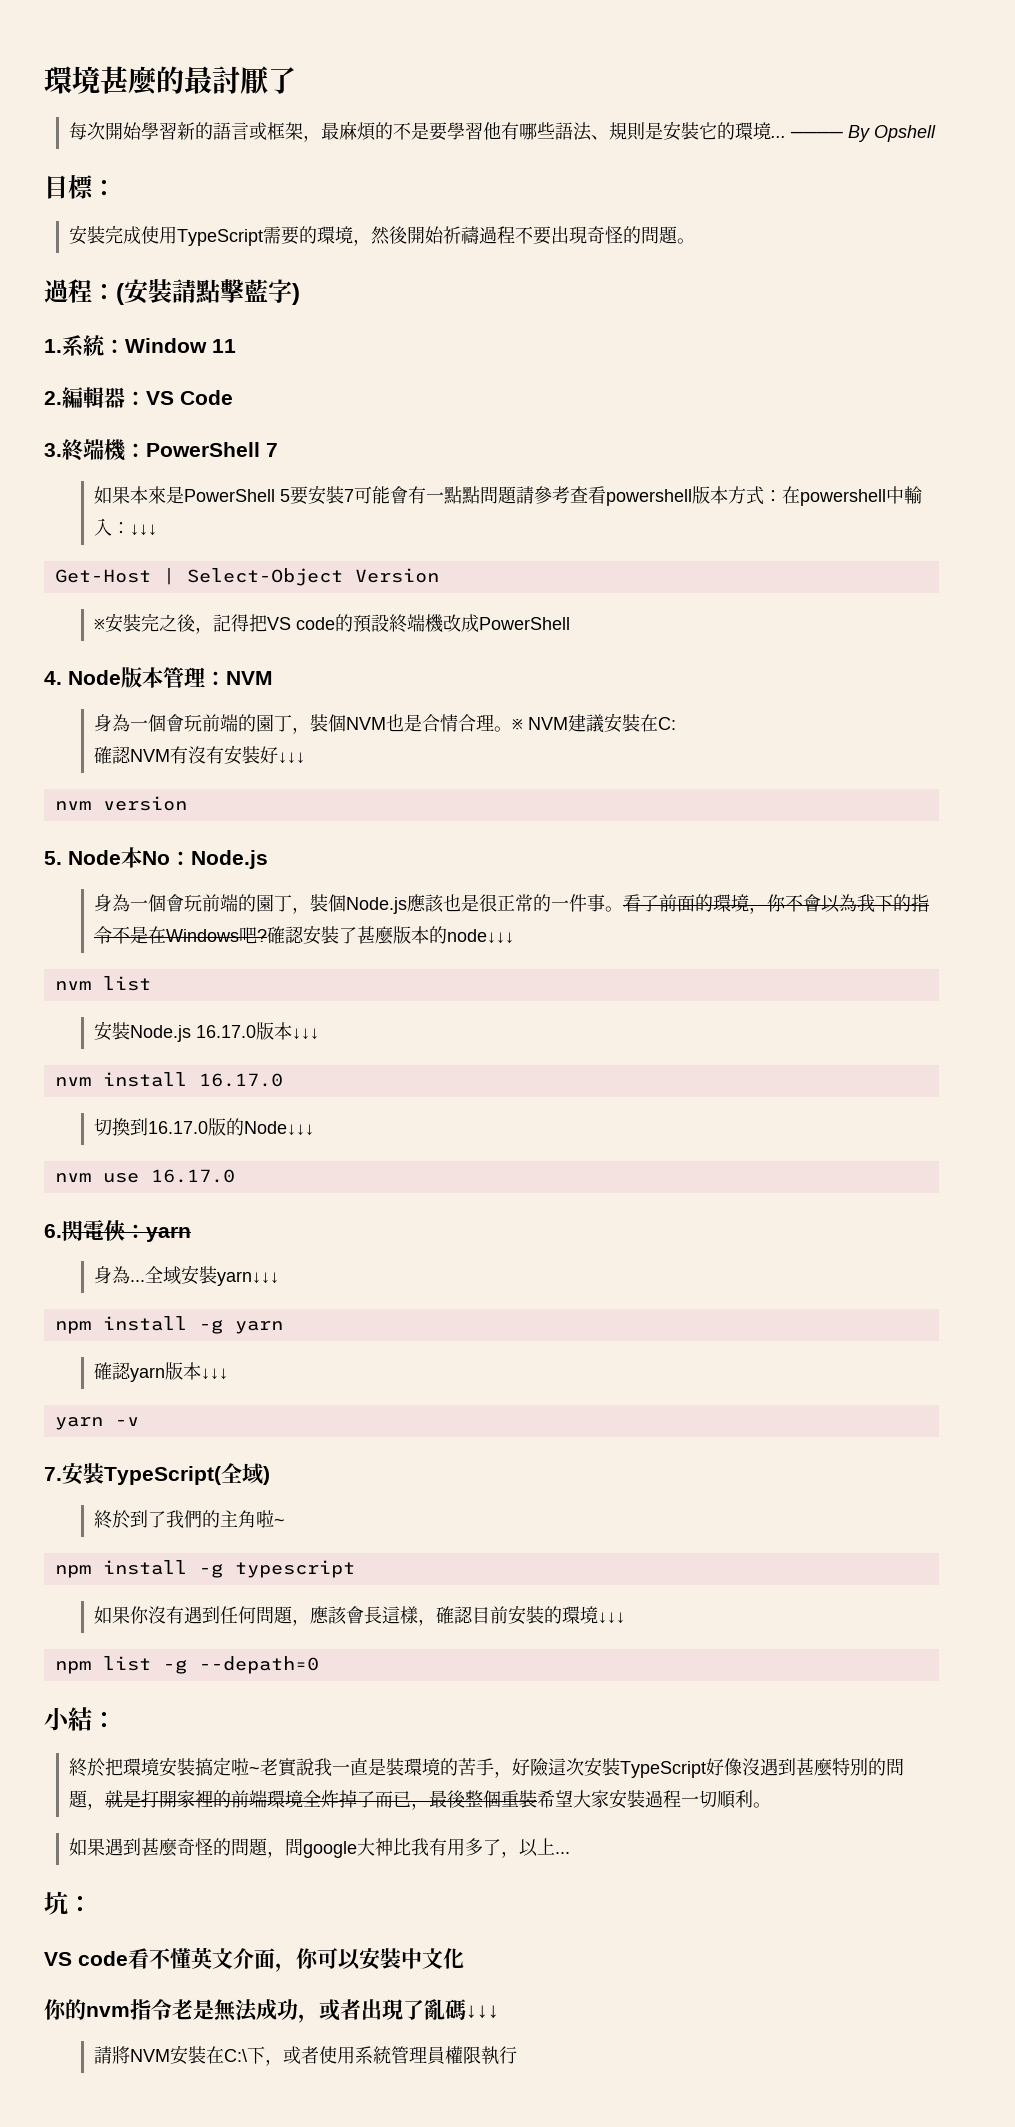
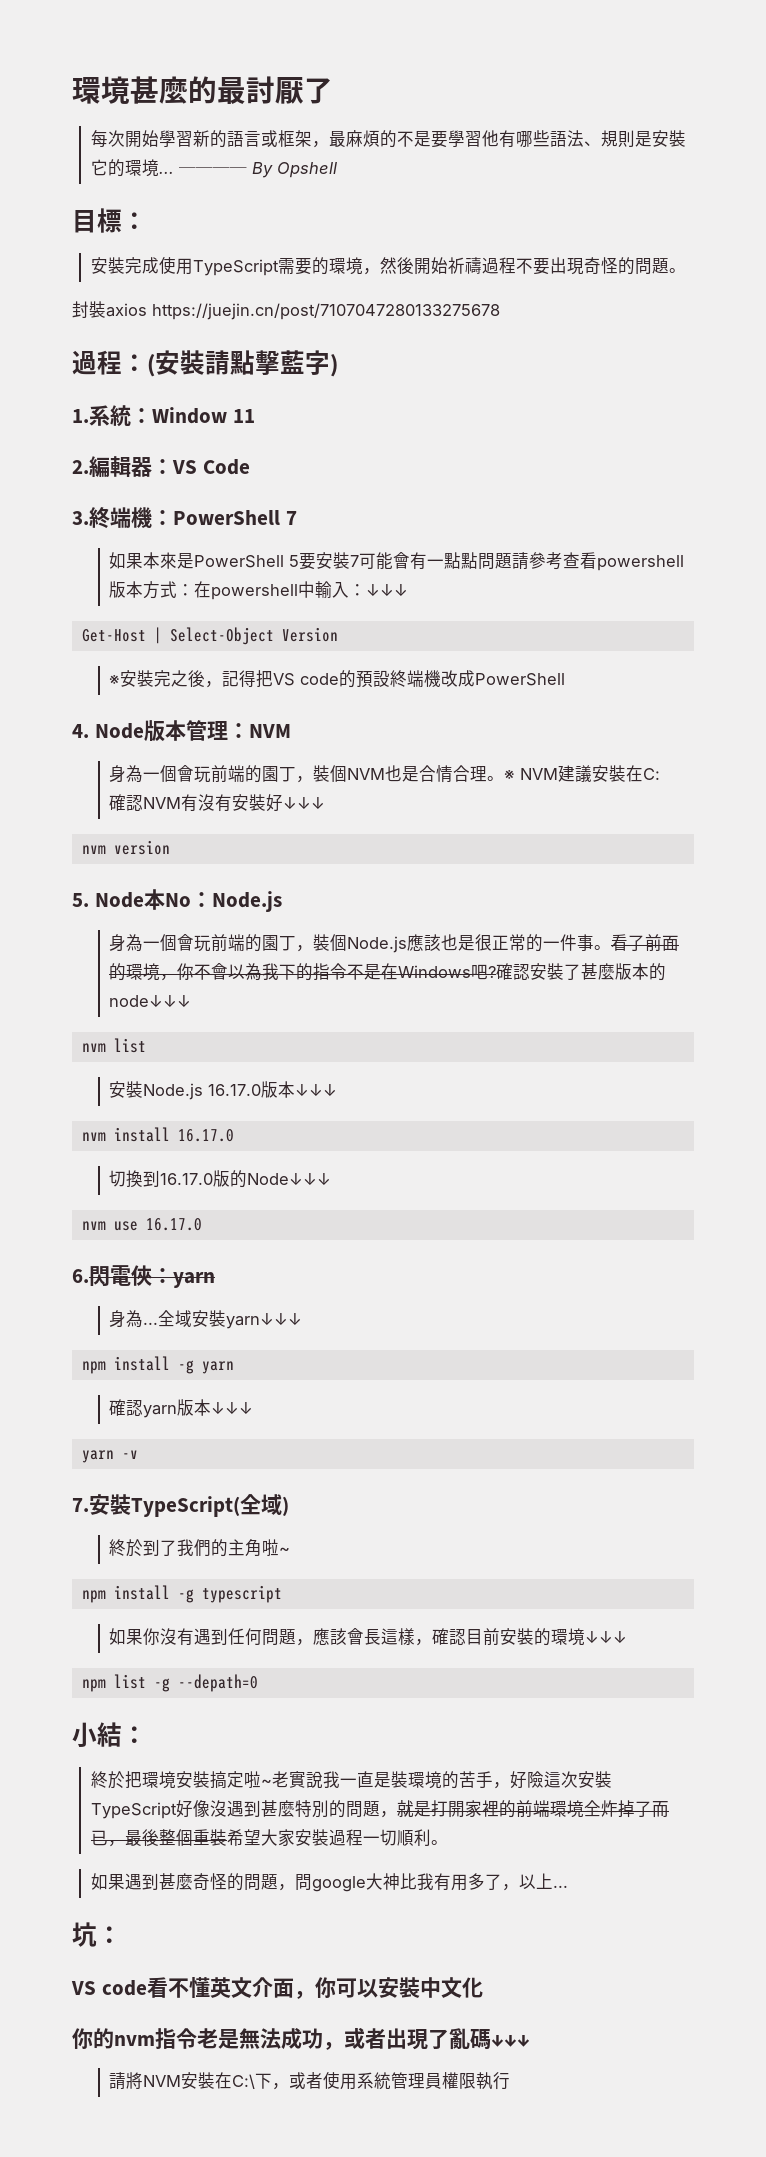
+ 封裝axios https://juejin.cn/post/7107047280133275678

